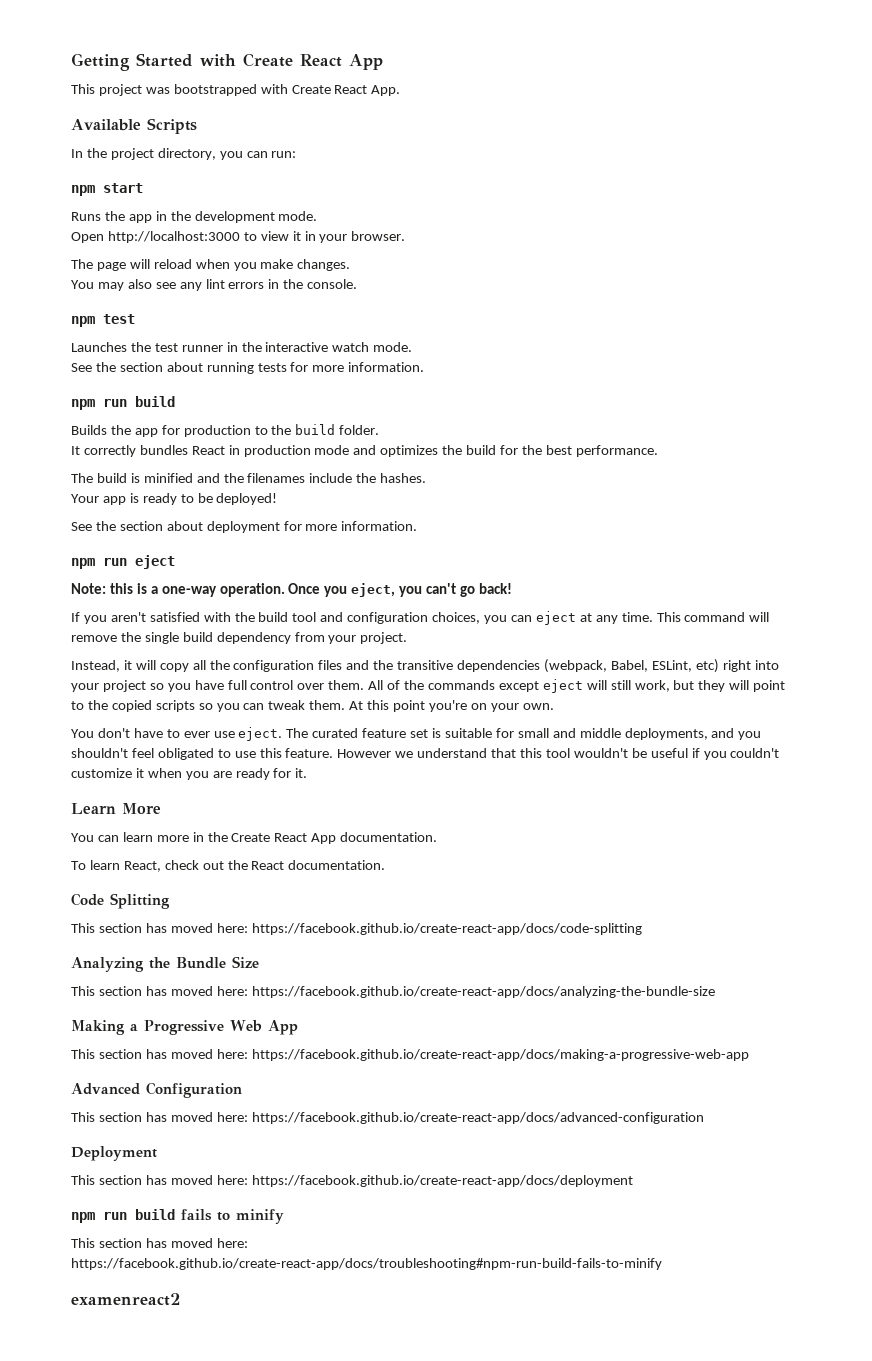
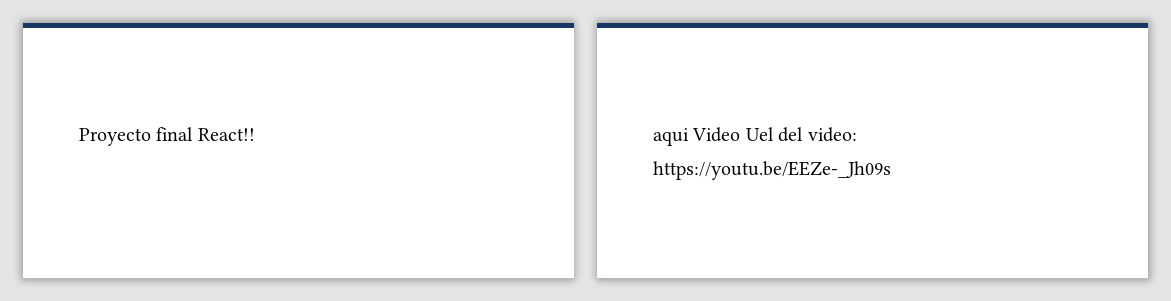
- Getting Started with Create React App
- This project was bootstrapped with Create React App.
- Available Scripts
- In the project directory, you can run:
- npm start
- Runs the app in the development mode.
- Open http://localhost:3000 to view it in your browser.
- The page will reload when you make changes.
- You may also see any lint errors in the console.
- npm test
- Launches the test runner in the interactive watch mode.
- See the section about running tests for more information.
- npm run build
- Builds the app for production to the build folder.
- It correctly bundles React in production mode and optimizes the build for the best performance.
- The build is minified and the filenames include the hashes.
- Your app is ready to be deployed!
- See the section about deployment for more information.
- npm run eject
- Note: this is a one-way operation. Once you eject, you can't go back!
- If you aren't satisfied with the build tool and configuration choices, you can eject at any time. This command will remove the single build dependency from your project.
- Instead, it will copy all the configuration files and the transitive dependencies (webpack, Babel, ESLint, etc) right into your project so you have full control over them. All of the commands except eject will still work, but they will point to the copied scripts so you can tweak them. At this point you're on your own.
- You don't have to ever use eject. The curated feature set is suitable for small and middle deployments, and you shouldn't feel obligated to use this feature. However we understand that this tool wouldn't be useful if you couldn't customize it when you are ready for it.
- Learn More
- You can learn more in the Create React App documentation.
- To learn React, check out the React documentation.
- Code Splitting
- This section has moved here: https://facebook.github.io/create-react-app/docs/code-splitting
- Analyzing the Bundle Size
- This section has moved here: https://facebook.github.io/create-react-app/docs/analyzing-the-bundle-size
- Making a Progressive Web App
- This section has moved here: https://facebook.github.io/create-react-app/docs/making-a-progressive-web-app
- Advanced Configuration
- This section has moved here: https://facebook.github.io/create-react-app/docs/advanced-configuration
- Deployment
- This section has moved here: https://facebook.github.io/create-react-app/docs/deployment
- npm run build fails to minify
- This section has moved here: https://facebook.github.io/create-react-app/docs/troubleshooting#npm-run-build-fails-to-minify
- examenreact2
+ Proyecto final React!!
+ aqui Video Uel del video: https://youtu.be/EEZe-_Jh09s

